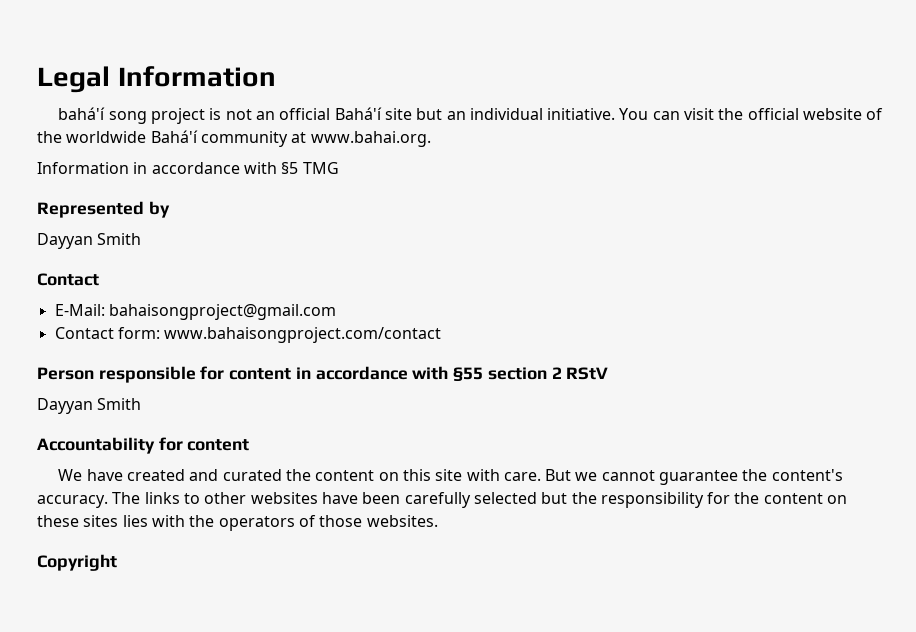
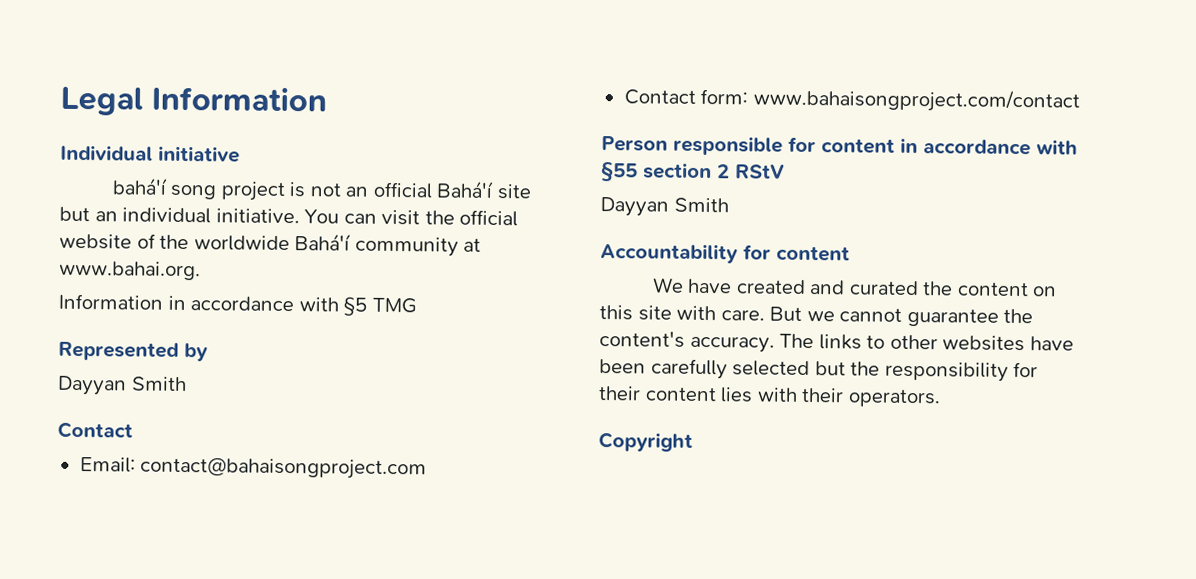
+ Individual initiative
- E-Mail: bahaisongproject@gmail.com
+ Email: contact@bahaisongproject.com
- The links to other websites have been carefully selected but the responsibility for the content on these sites lies with the operators of those websites.
+ The links to other websites have been carefully selected but the responsibility for their content lies with their operators.

